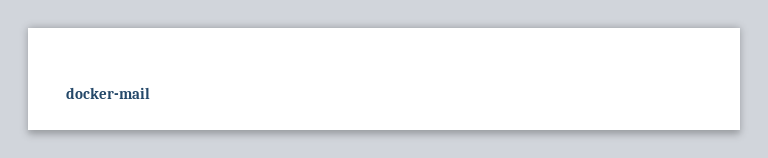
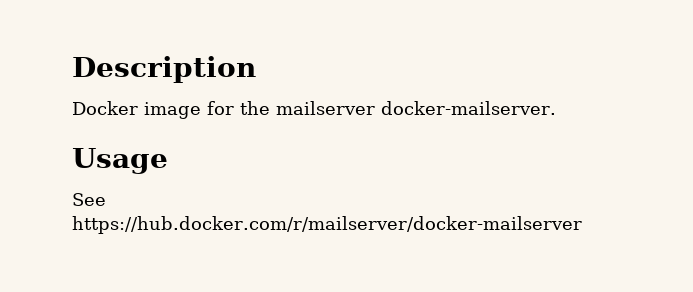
- docker-mail
+ Description
+ Docker image for the mailserver docker-mailserver.
+ Usage
+ See https://hub.docker.com/r/mailserver/docker-mailserver

